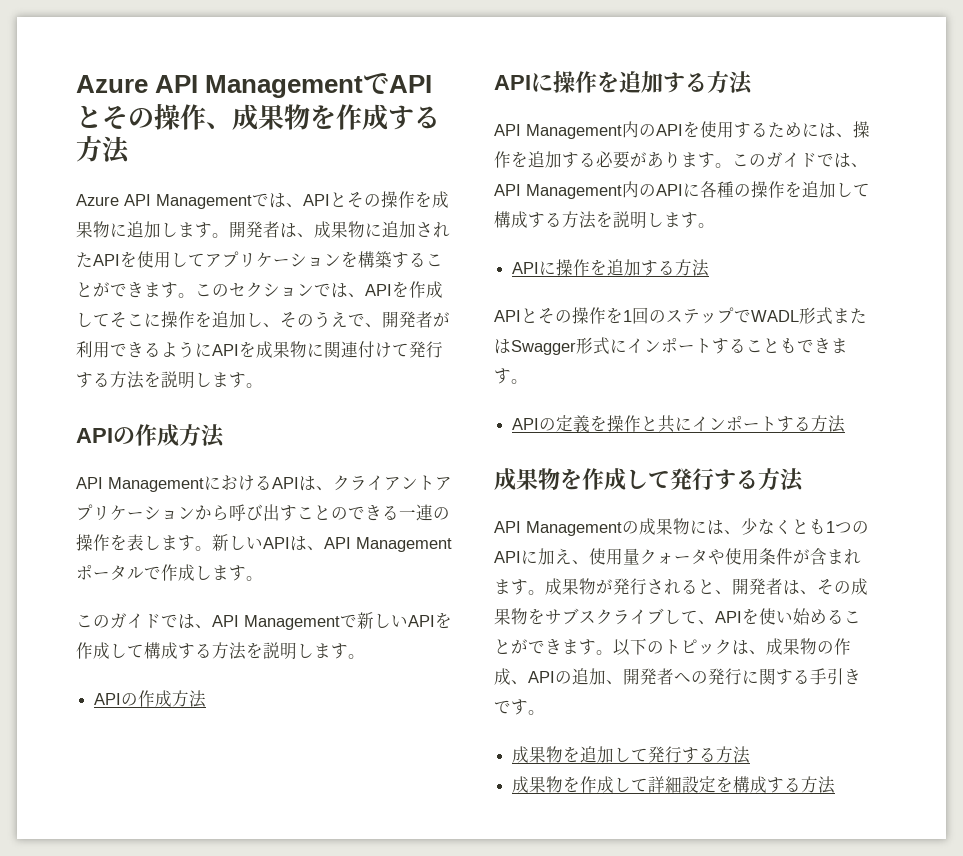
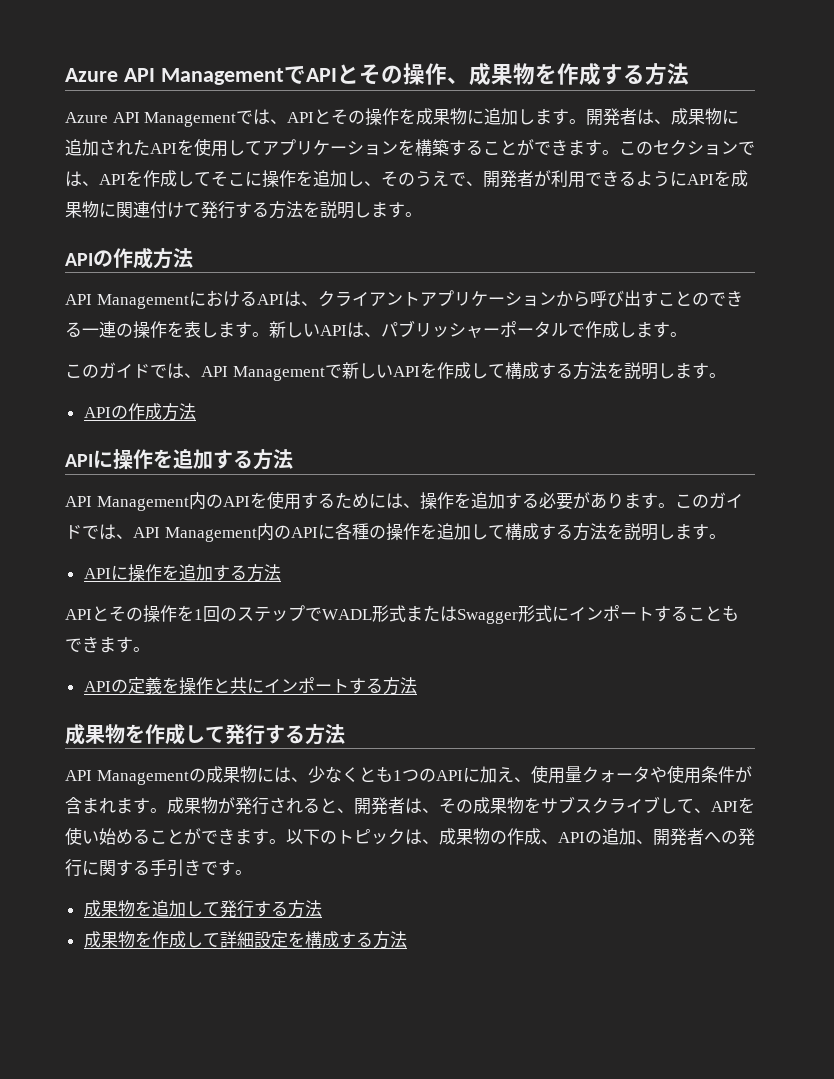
- 新しいAPIは、API Managementポータルで作成します。
+ 新しいAPIは、パブリッシャーポータルで作成します。

